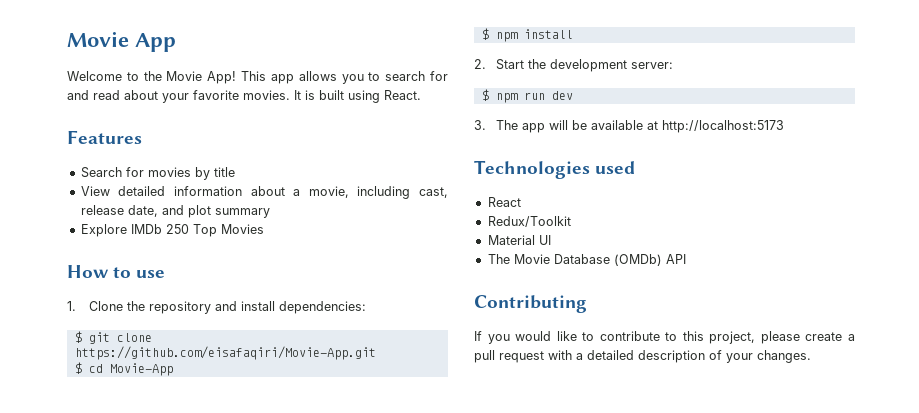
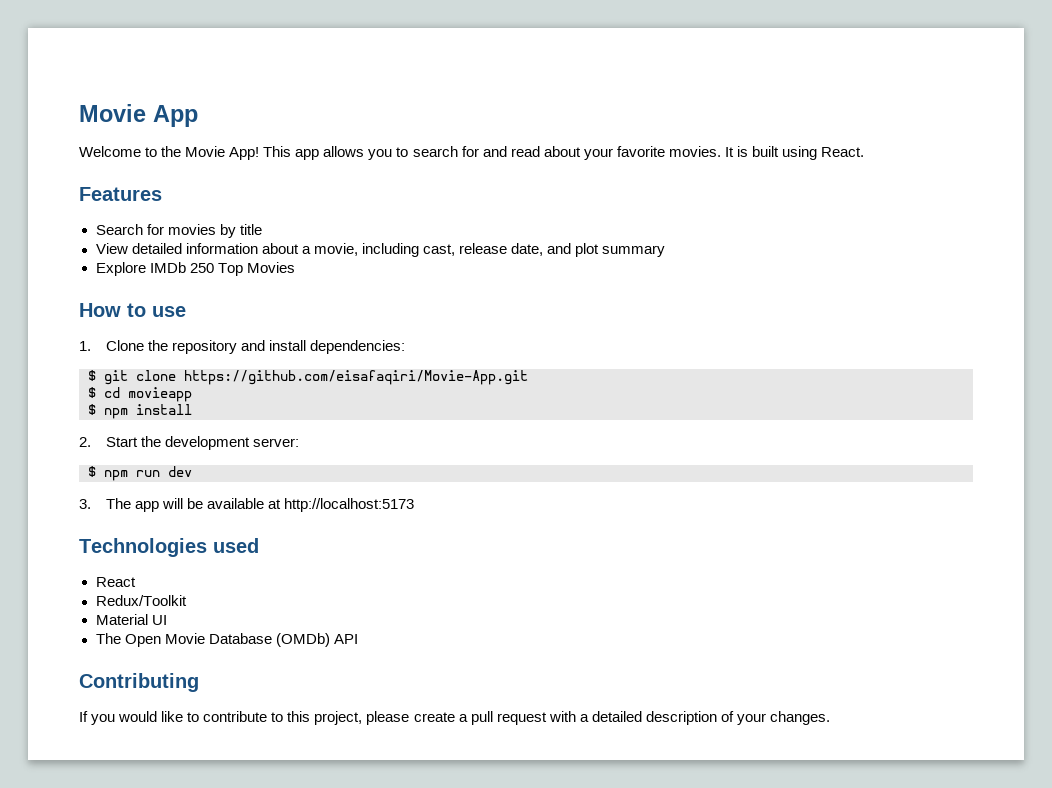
- $ cd Movie-App
+ $ cd movieapp
- The Movie Database (OMDb) API
+ The Open Movie Database (OMDb) API

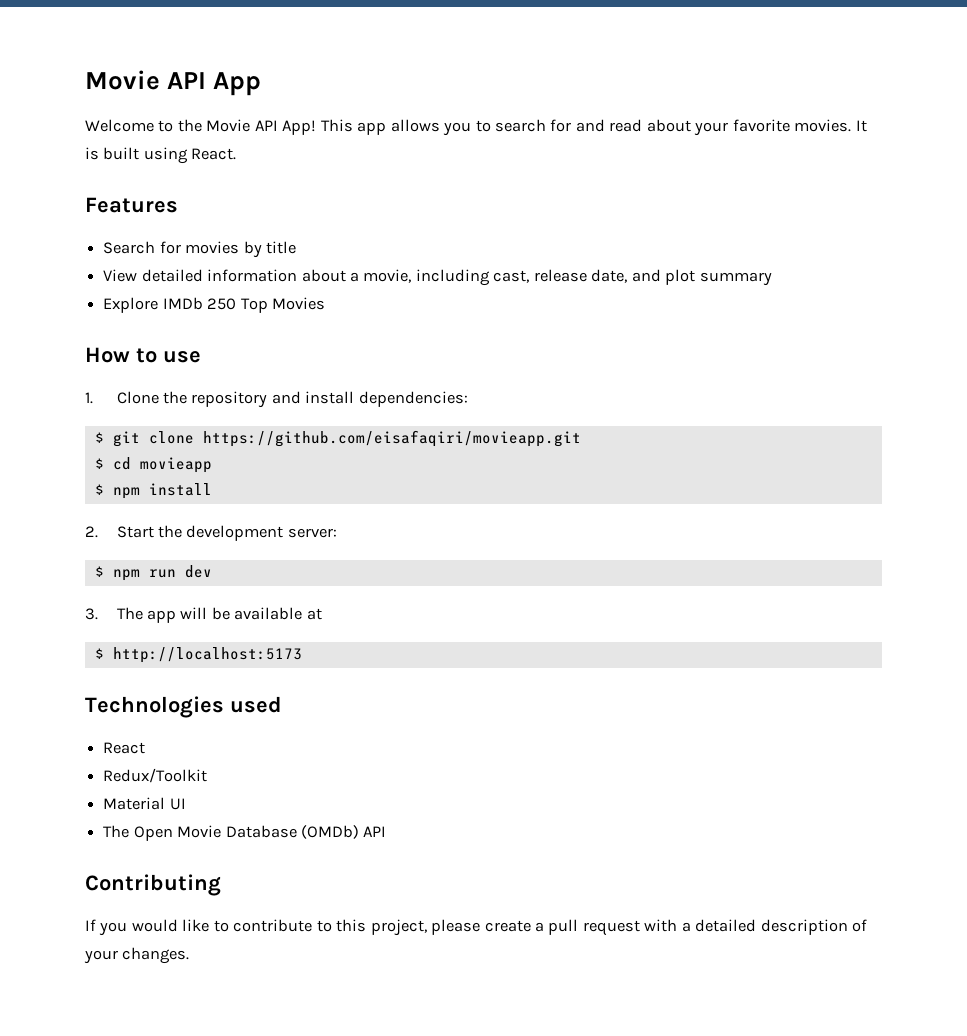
- Movie App
+ Movie API App
- Welcome to the Movie App!
+ Welcome to the Movie API App!
- $ git clone https://github.com/eisafaqiri/Movie-App.git
+ $ git clone https://github.com/eisafaqiri/movieapp.git
- 3. The app will be available at http://localhost:5173
+ 3. The app will be available at
+ $ http://localhost:5173

